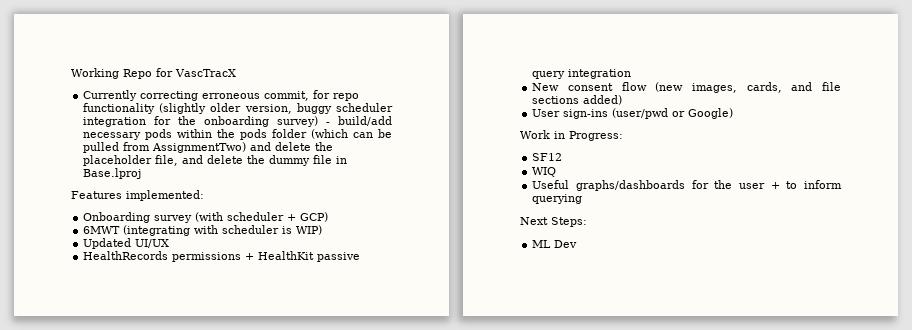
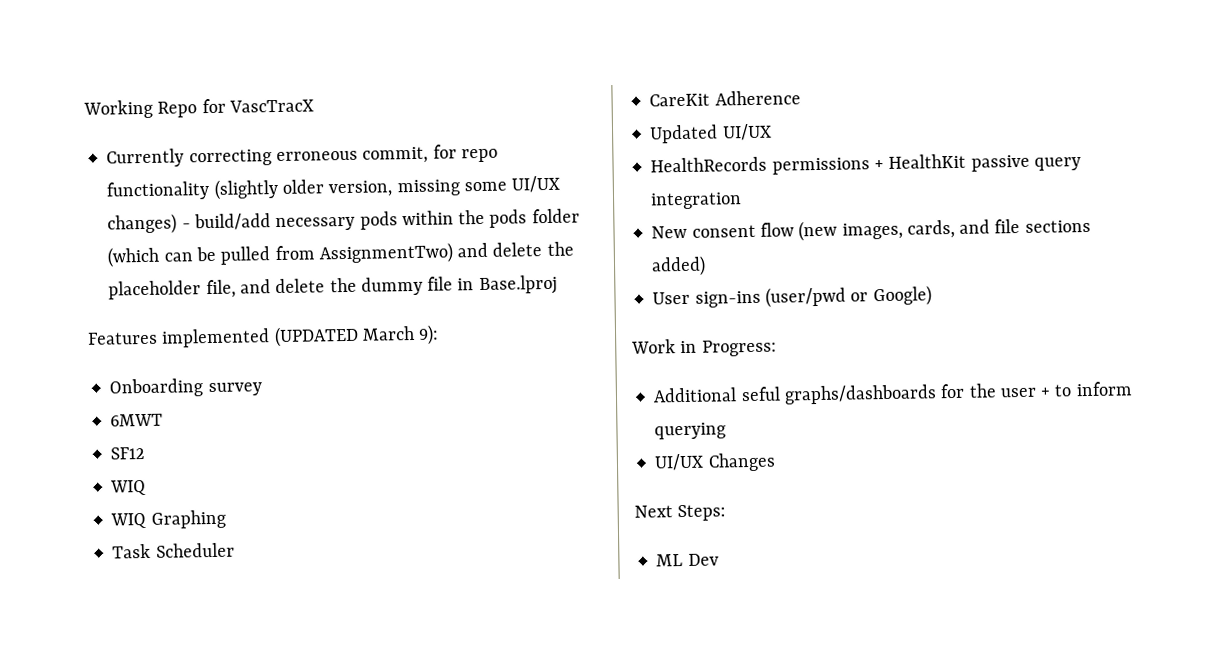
- Currently correcting erroneous commit, for repo functionality (slightly older version, buggy scheduler integration for the onboarding survey) - build/add necessary pods within the pods folder (which can be pulled from AssignmentTwo) and delete the placeholder file, and delete the dummy file in Base.lproj
+ Currently correcting erroneous commit, for repo functionality (slightly older version, missing some UI/UX changes) - build/add necessary pods within the pods folder (which can be pulled from AssignmentTwo) and delete the placeholder file, and delete the dummy file in Base.lproj
- Features implemented:
- Onboarding survey (with scheduler + GCP)
- 6MWT (integrating with scheduler is WIP)
+ Features implemented (UPDATED March 9):
+ Onboarding survey
+ 6MWT
+ SF12
+ WIQ
+ WIQ Graphing
+ Task Scheduler
+ CareKit Adherence
- SF12
- WIQ
- Useful graphs/dashboards for the user + to inform querying
+ Additional seful graphs/dashboards for the user + to inform querying
+ UI/UX Changes

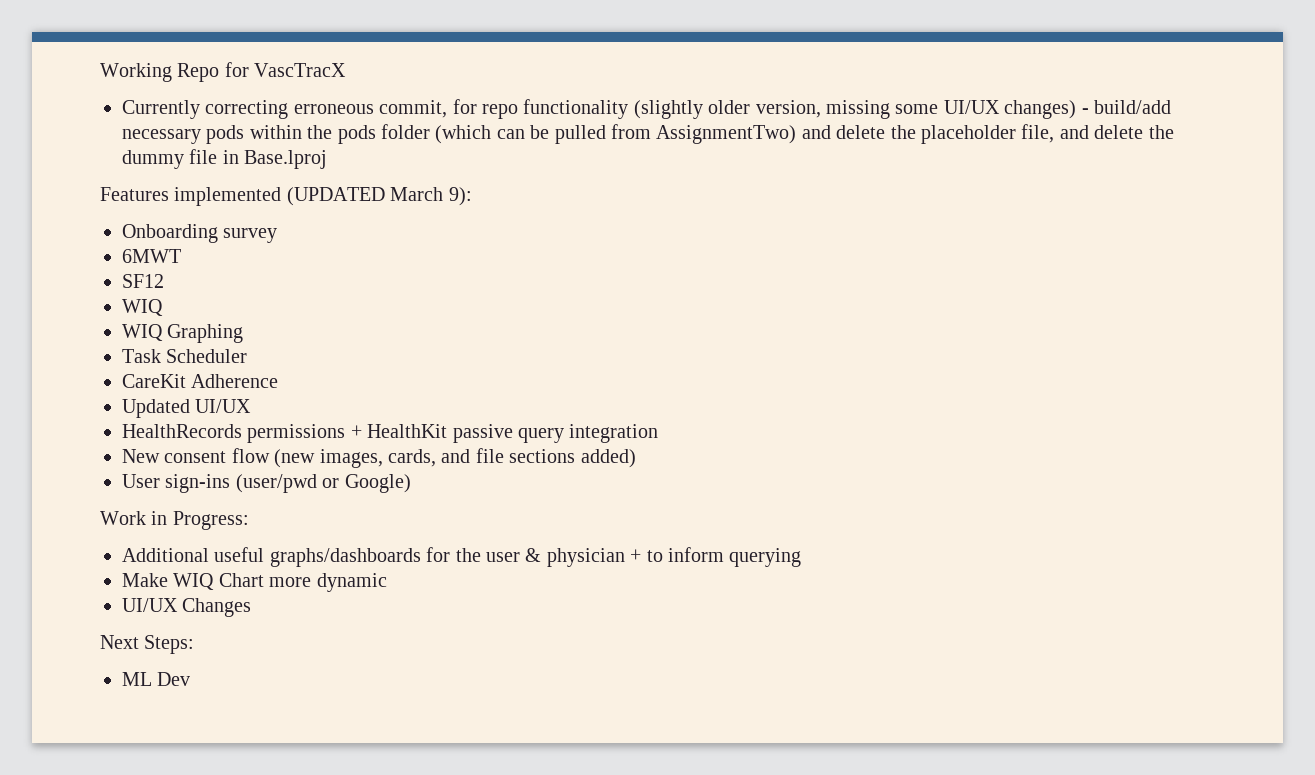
- Additional seful graphs/dashboards for the user + to inform querying
+ Additional useful graphs/dashboards for the user & physician + to inform querying
+ Make WIQ Chart more dynamic

